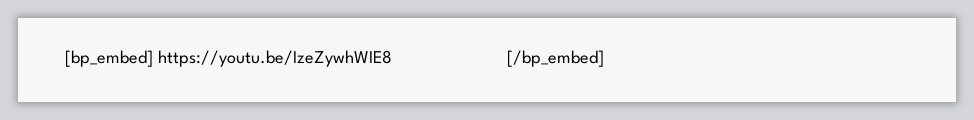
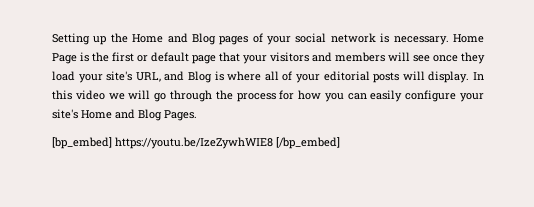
+ Setting up the Home and Blog pages of your social network is necessary. Home Page is the first or default page that your visitors and members will see once they load your site's URL, and Blog is where all of your editorial posts will display. In this video we will go through the process for how you can easily configure your site's Home and Blog Pages.

